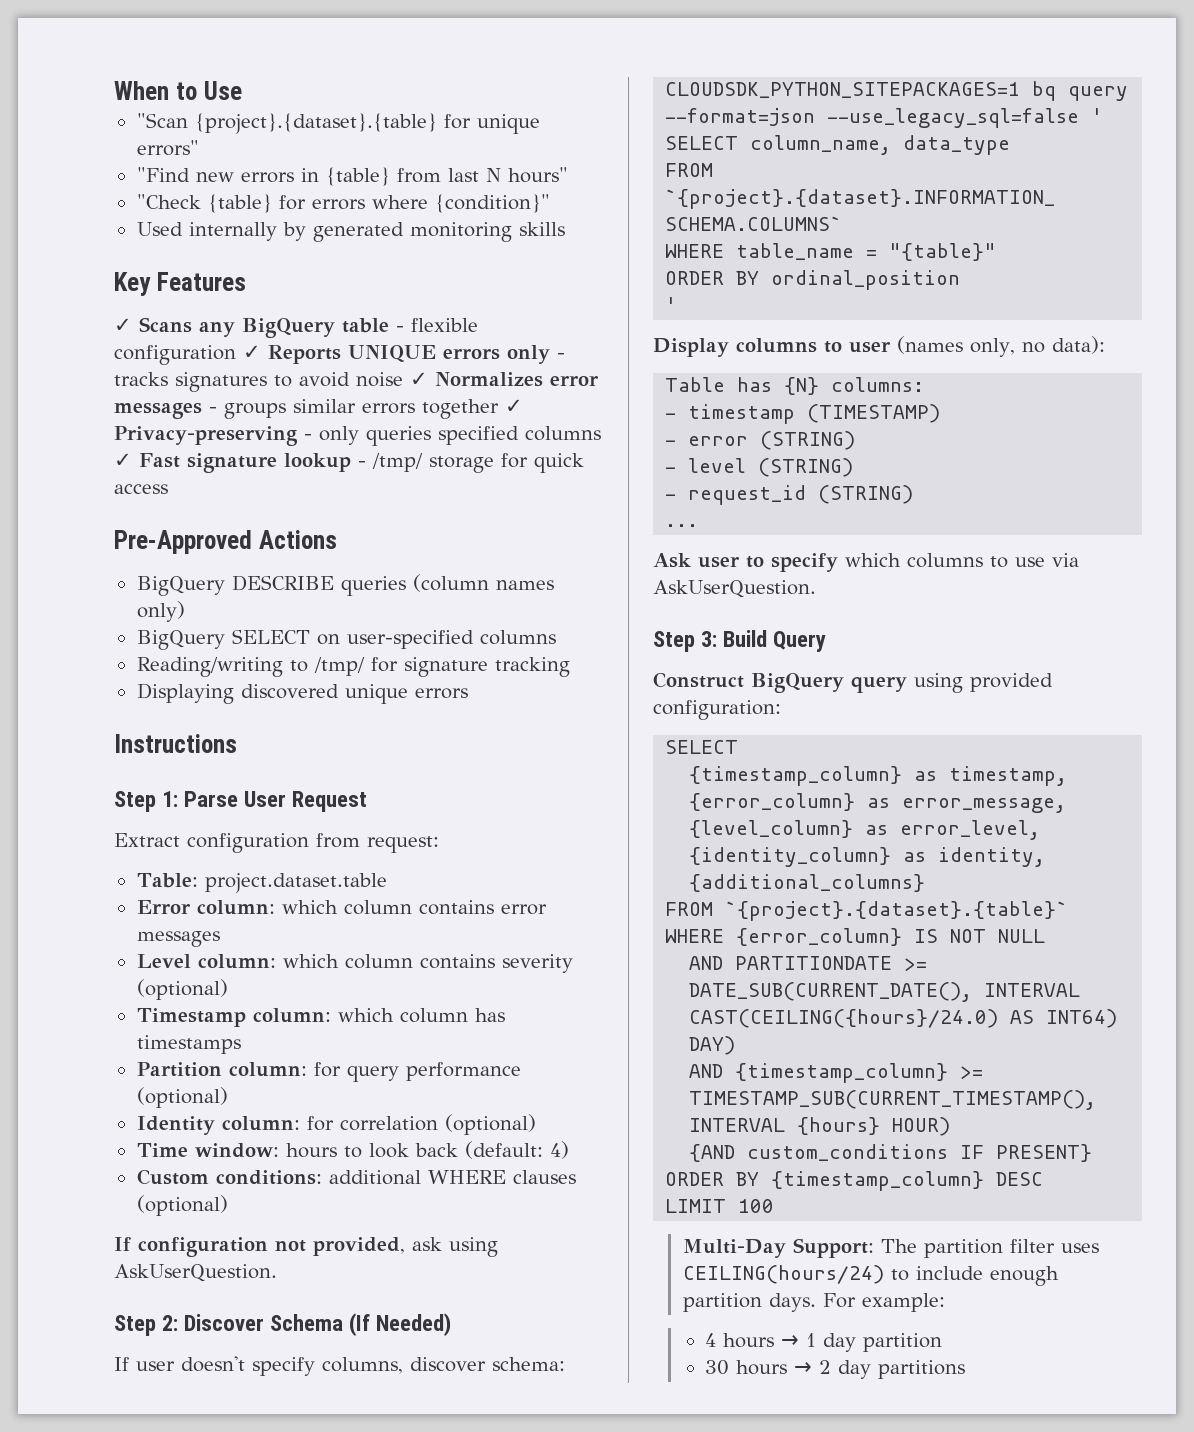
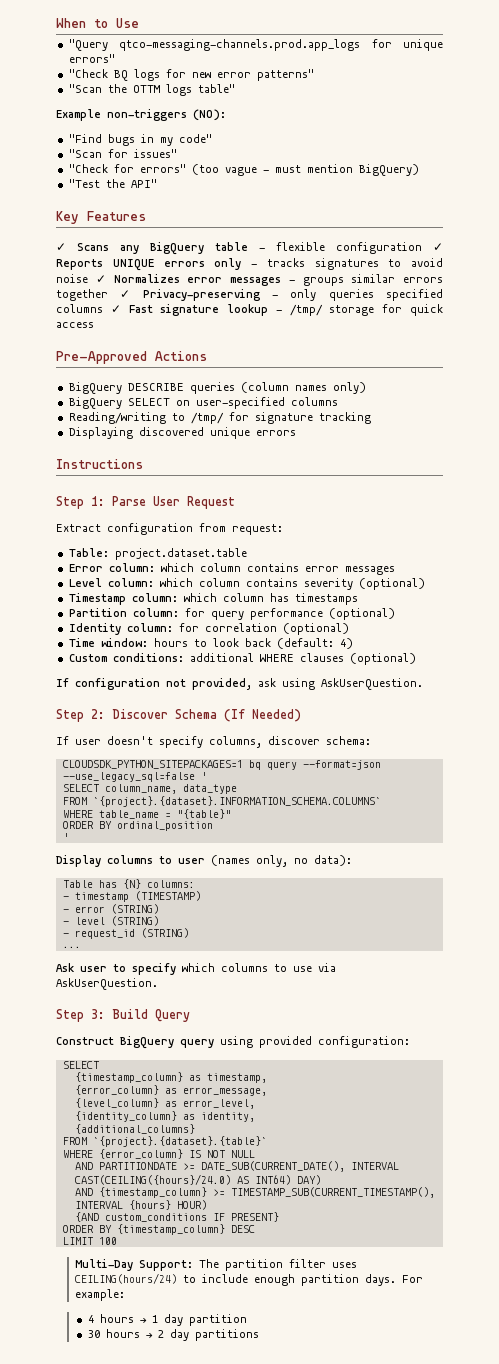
- "Scan {project}.{dataset}.{table} for unique errors"
+ "Query qtco-messaging-channels.prod.app_logs for unique errors"
- "Find new errors in {table} from last N hours"
- "Check {table} for errors where {condition}"
- Used internally by generated monitoring skills
+ "Check BQ logs for new error patterns"
+ "Scan the OTTM logs table"
+ Example non-triggers (NO):
+ "Find bugs in my code"
+ "Scan for issues"
+ "Check for errors" (too vague - must mention BigQuery)
+ "Test the API"

